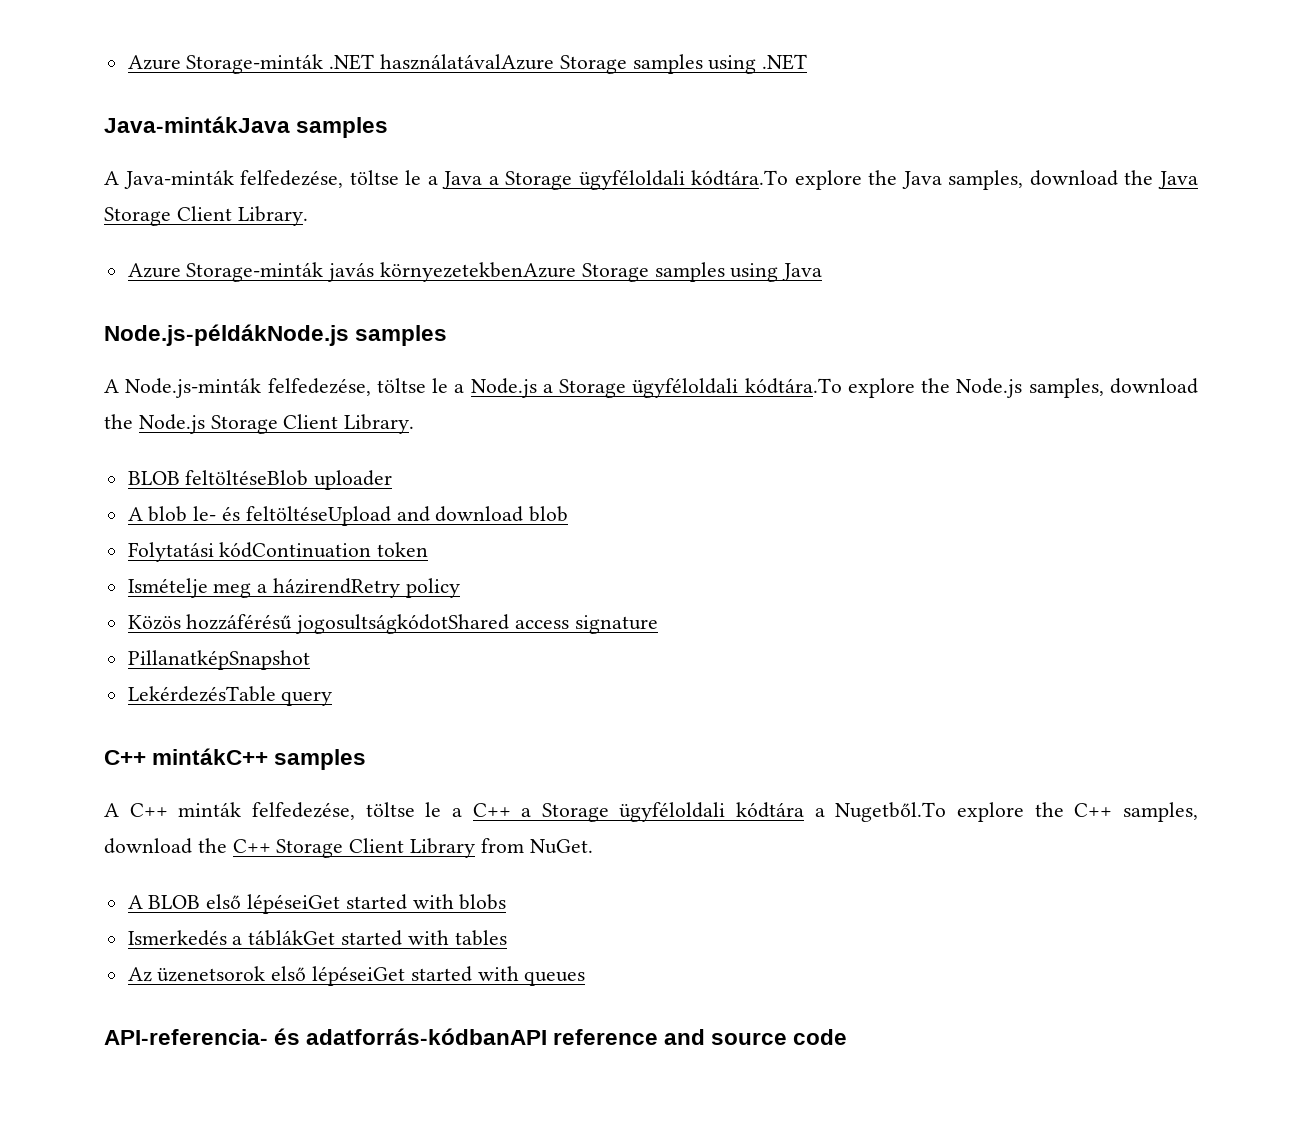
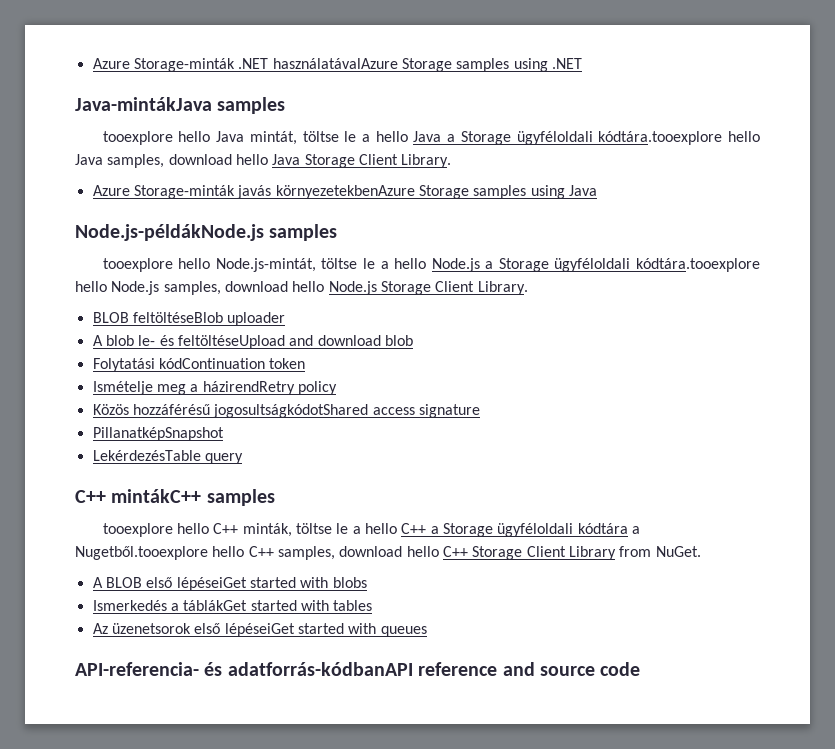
- A Java-minták felfedezése, töltse le a Java a Storage ügyféloldali kódtára.To explore the Java samples, download the Java Storage Client Library.
+ tooexplore hello Java mintát, töltse le a hello Java a Storage ügyféloldali kódtára.tooexplore hello Java samples, download hello Java Storage Client Library.
- A Node.js-minták felfedezése, töltse le a Node.js a Storage ügyféloldali kódtára.To explore the Node.js samples, download the Node.js Storage Client Library.
+ tooexplore hello Node.js-mintát, töltse le a hello Node.js a Storage ügyféloldali kódtára.tooexplore hello Node.js samples, download hello Node.js Storage Client Library.
- A C++ minták felfedezése, töltse le a C++ a Storage ügyféloldali kódtára a Nugetből.To explore the C++ samples, download the C++ Storage Client Library from NuGet.
+ tooexplore hello C++ minták, töltse le a hello C++ a Storage ügyféloldali kódtára a Nugetből.tooexplore hello C++ samples, download hello C++ Storage Client Library from NuGet.

